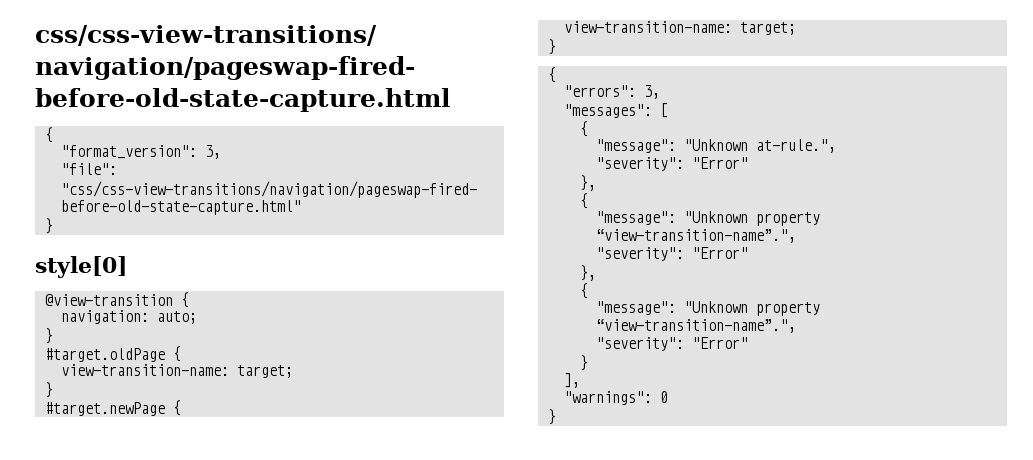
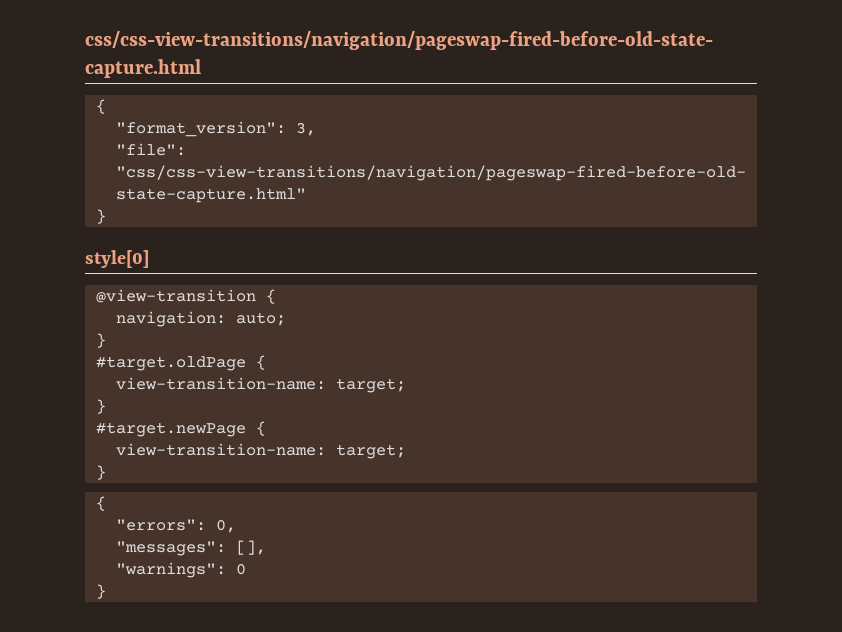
- "errors": 3,
+ "errors": 0,
- "messages": [
- {
- "message": "Unknown at-rule.",
- "severity": "Error"
- },
- {
- "message": "Unknown property “view-transition-name”.",
- "severity": "Error"
- },
- {
- "message": "Unknown property “view-transition-name”.",
- "severity": "Error"
- }
- ],
+ "messages": [],

